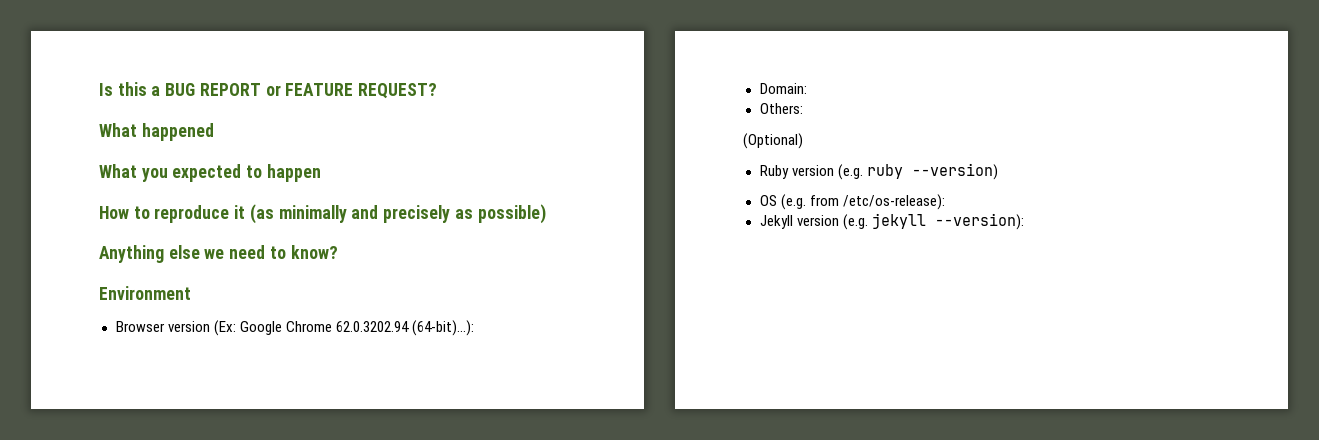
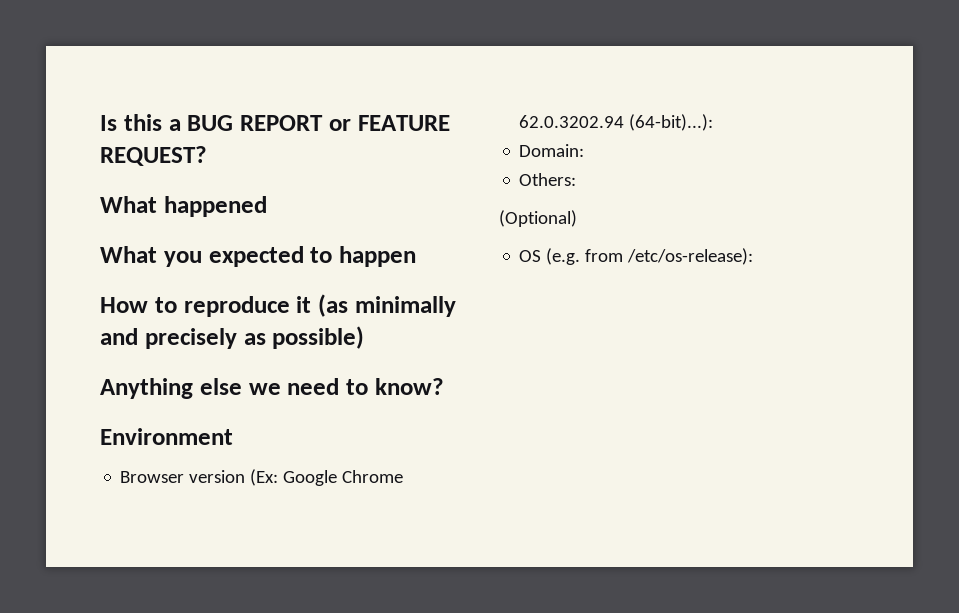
- Ruby version (e.g. ruby --version)
- Jekyll version (e.g. jekyll --version):

